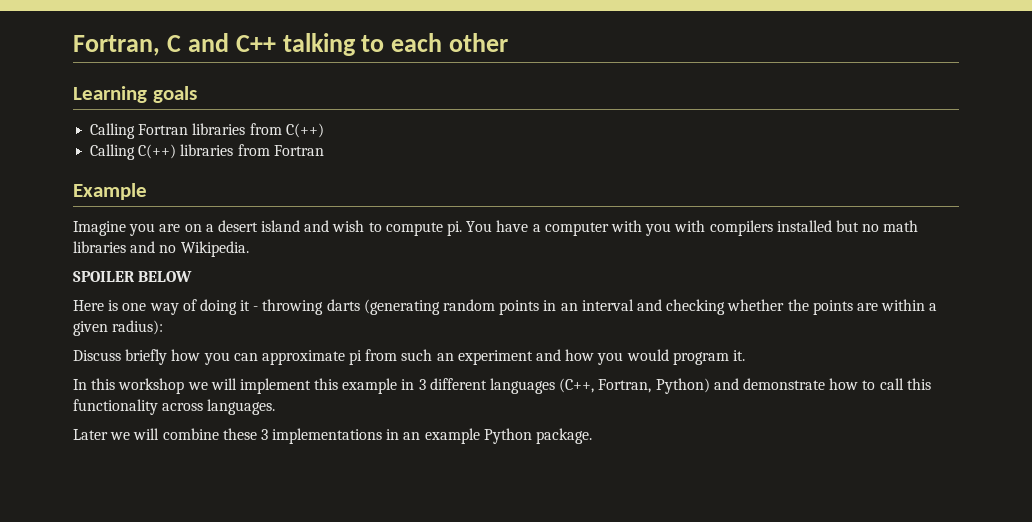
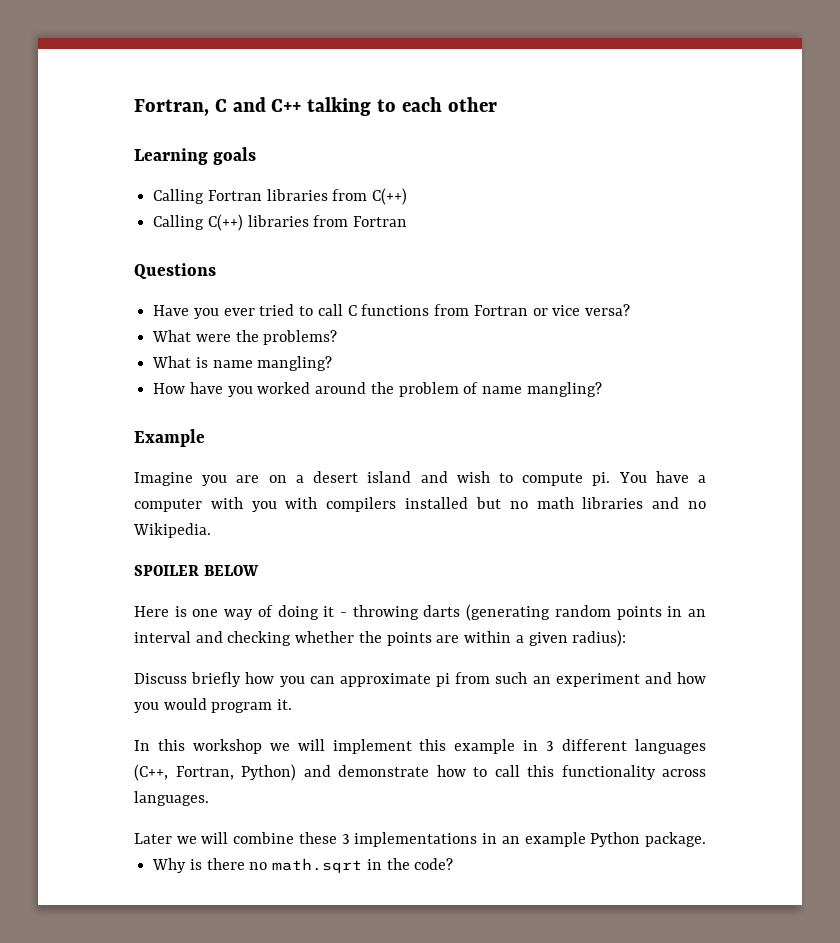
+ Questions
+ Have you ever tried to call C functions from Fortran or vice versa?
+ What were the problems?
+ What is name mangling?
+ How have you worked around the problem of name mangling?
+ Why is there no math.sqrt in the code?

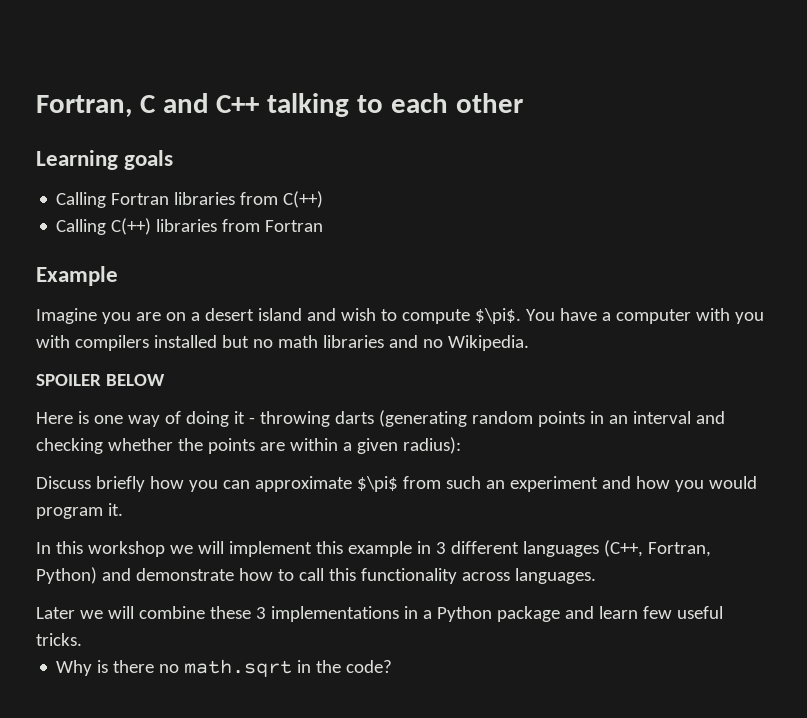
- Questions
- Have you ever tried to call C functions from Fortran or vice versa?
- What were the problems?
- What is name mangling?
- How have you worked around the problem of name mangling?
- Imagine you are on a desert island and wish to compute pi.
+ Imagine you are on a desert island and wish to compute $\pi$.
- Discuss briefly how you can approximate pi from such an experiment and how you would program it.
+ Discuss briefly how you can approximate $\pi$ from such an experiment and how you would program it.
- Later we will combine these 3 implementations in an example Python package.
+ Later we will combine these 3 implementations in a Python package and learn few useful tricks.

